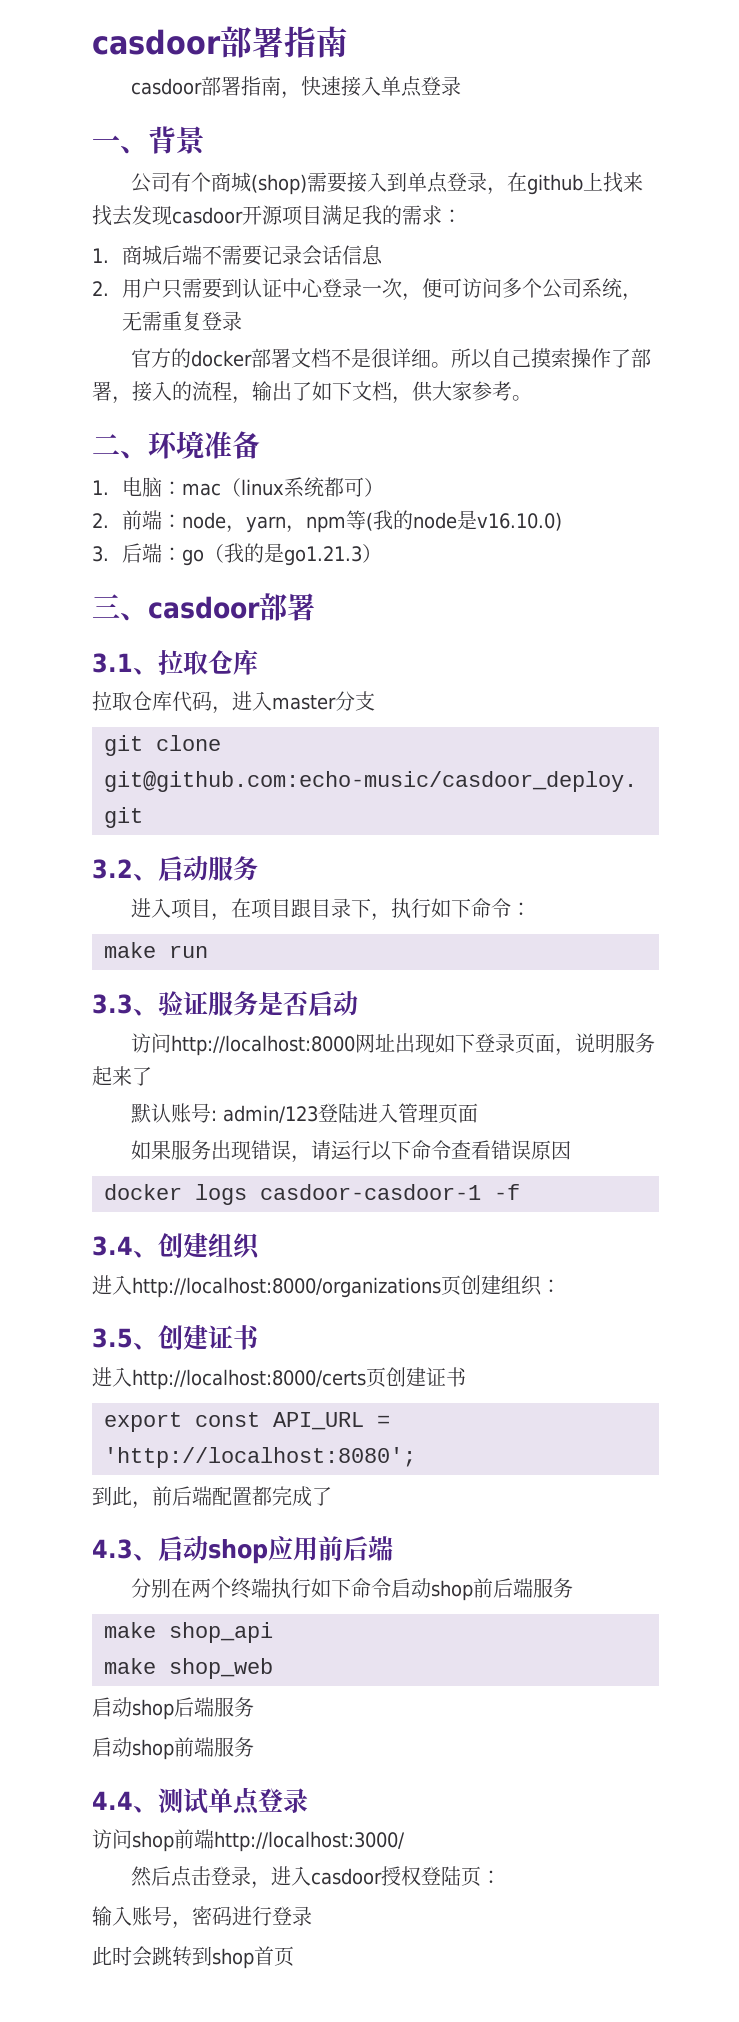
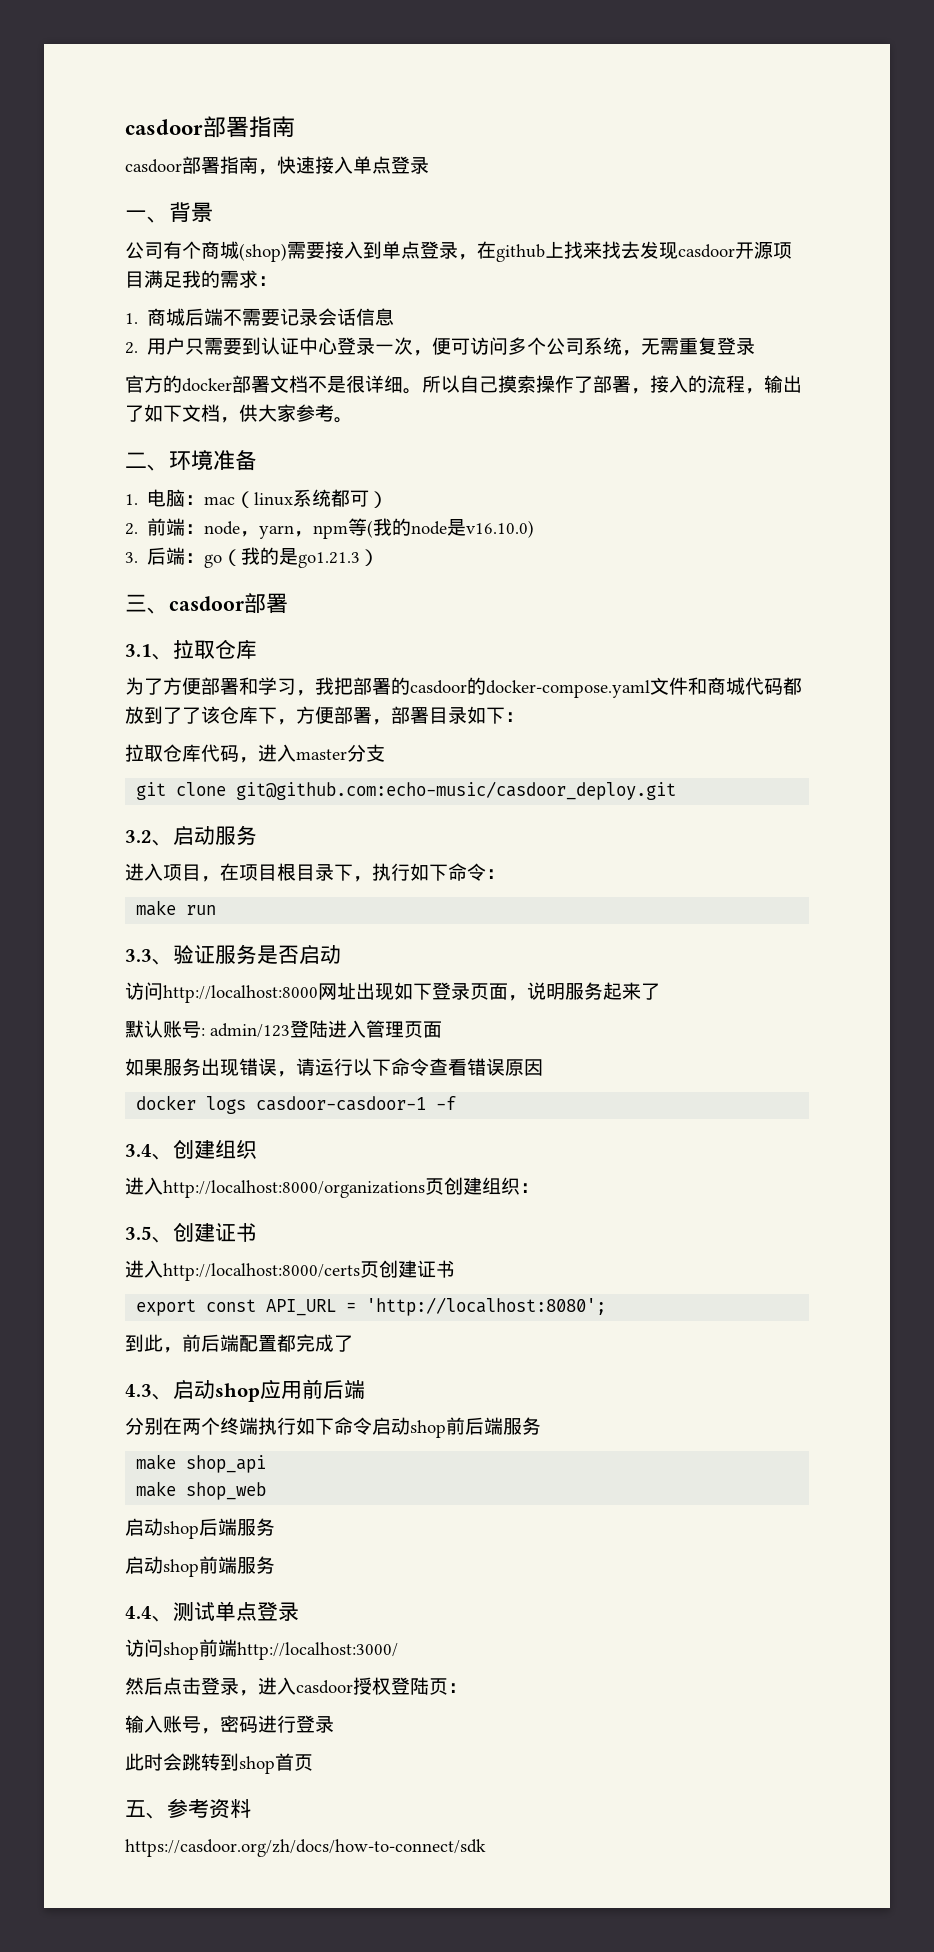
+ 为了方便部署和学习，我把部署的casdoor的docker-compose.yaml文件和商城代码都放到了了该仓库下，方便部署，部署目录如下：
- 进入项目，在项目跟目录下，执行如下命令：
+ 进入项目，在项目根目录下，执行如下命令：
+ 五、参考资料
+ https://casdoor.org/zh/docs/how-to-connect/sdk

